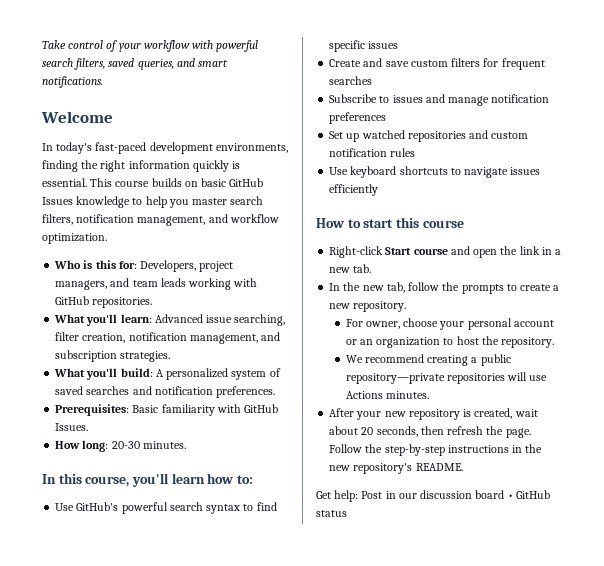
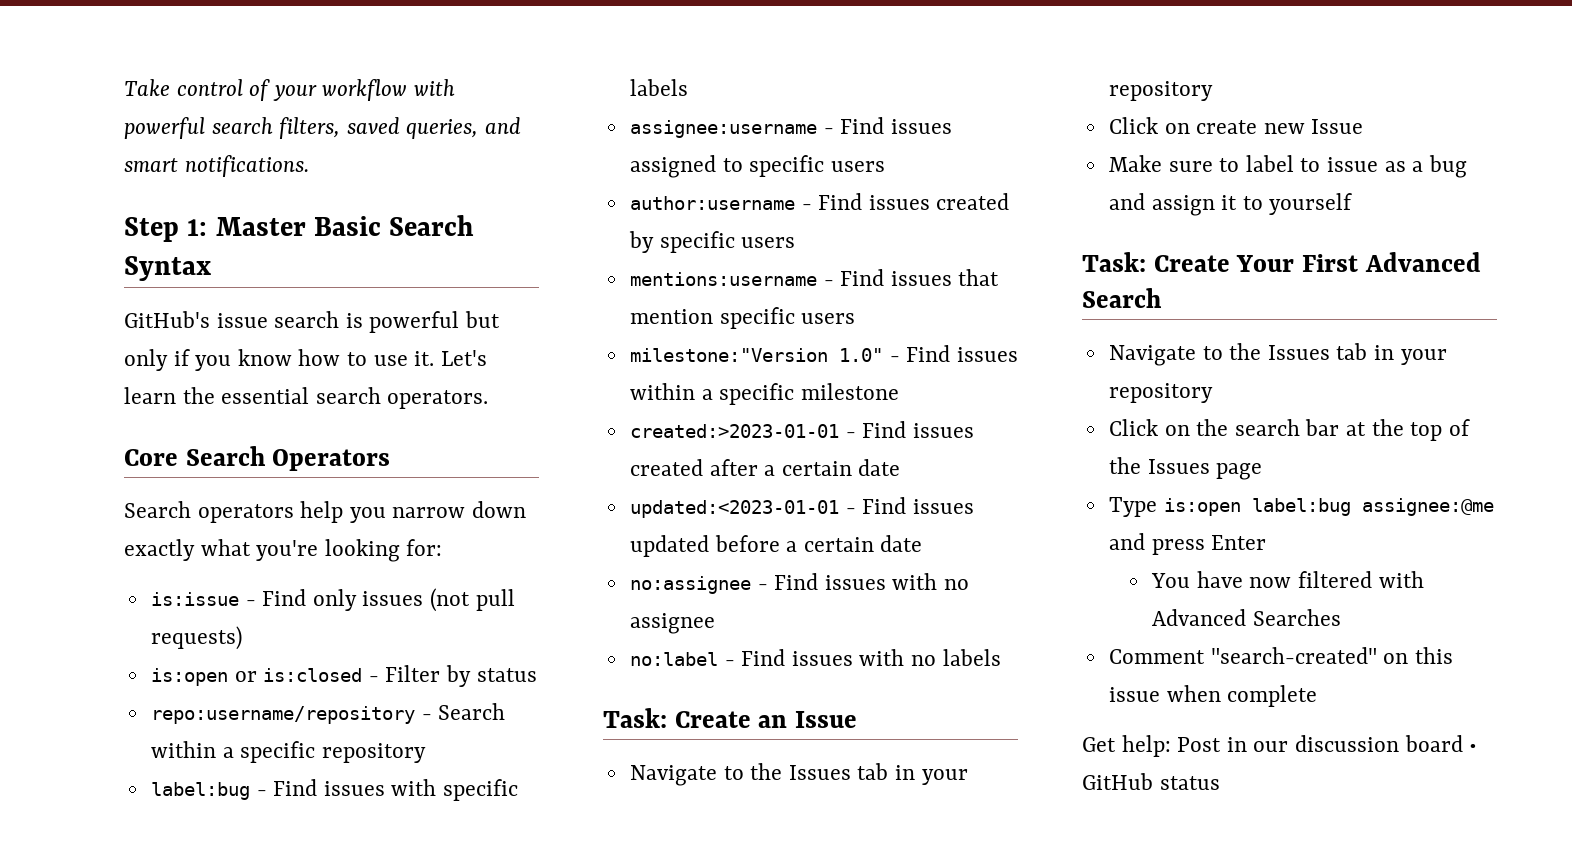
- Welcome
- In today's fast-paced development environments, finding the right information quickly is essential. This course builds on basic GitHub Issues knowledge to help you master search filters, notification management, and workflow optimization.
- Who is this for: Developers, project managers, and team leads working with GitHub repositories.
- What you'll learn: Advanced issue searching, filter creation, notification management, and subscription strategies.
- What you'll build: A personalized system of saved searches and notification preferences.
- Prerequisites: Basic familiarity with GitHub Issues.
- How long: 20-30 minutes.
- In this course, you'll learn how to:
- Use GitHub's powerful search syntax to find specific issues
- Create and save custom filters for frequent searches
- Subscribe to issues and manage notification preferences
- Set up watched repositories and custom notification rules
- Use keyboard shortcuts to navigate issues efficiently
- How to start this course
- Right-click Start course and open the link in a new tab.
- In the new tab, follow the prompts to create a new repository.
- For owner, choose your personal account or an organization to host the repository.
- We recommend creating a public repository—private repositories will use Actions minutes.
- After your new repository is created, wait about 20 seconds, then refresh the page. Follow the step-by-step instructions in the new repository's README.
+ Step 1: Master Basic Search Syntax
+ GitHub's issue search is powerful but only if you know how to use it. Let's learn the essential search operators.
+ Core Search Operators
+ Search operators help you narrow down exactly what you're looking for:
+ is:issue - Find only issues (not pull requests)
+ is:open or is:closed - Filter by status
+ repo:username/repository - Search within a specific repository
+ label:bug - Find issues with specific labels
+ assignee:username - Find issues assigned to specific users
+ author:username - Find issues created by specific users
+ mentions:username - Find issues that mention specific users
+ milestone:"Version 1.0" - Find issues within a specific milestone
+ created:>2023-01-01 - Find issues created after a certain date
+ updated:<2023-01-01 - Find issues updated before a certain date
+ no:assignee - Find issues with no assignee
+ no:label - Find issues with no labels
+ Task: Create an Issue
+ Navigate to the Issues tab in your repository
+ Click on create new Issue
+ Make sure to label to issue as a bug and assign it to yourself
+ Task: Create Your First Advanced Search
+ Navigate to the Issues tab in your repository
+ Click on the search bar at the top of the Issues page
+ Type is:open label:bug assignee:@me and press Enter
+ You have now filtered with Advanced Searches
+ Comment "search-created" on this issue when complete

